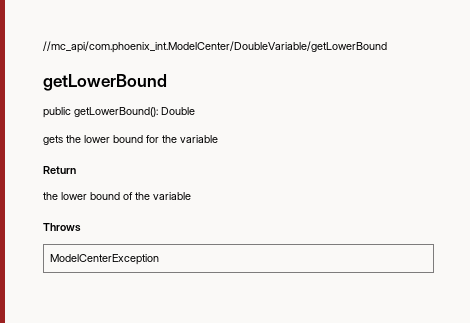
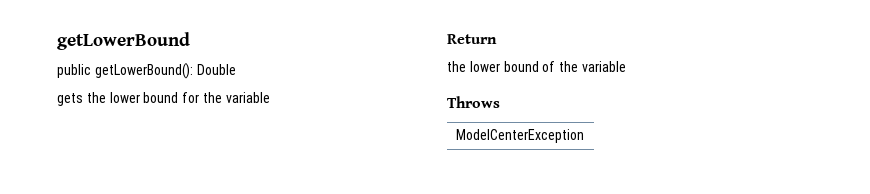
- //mc_api/com.phoenix_int.ModelCenter/DoubleVariable/getLowerBound

